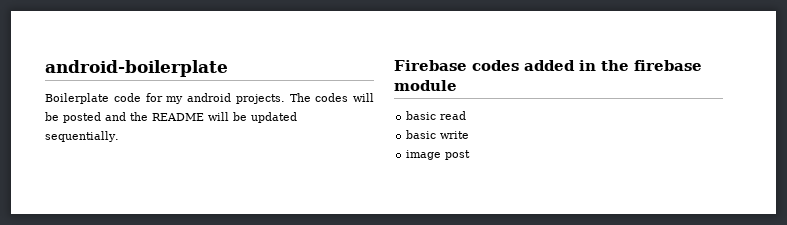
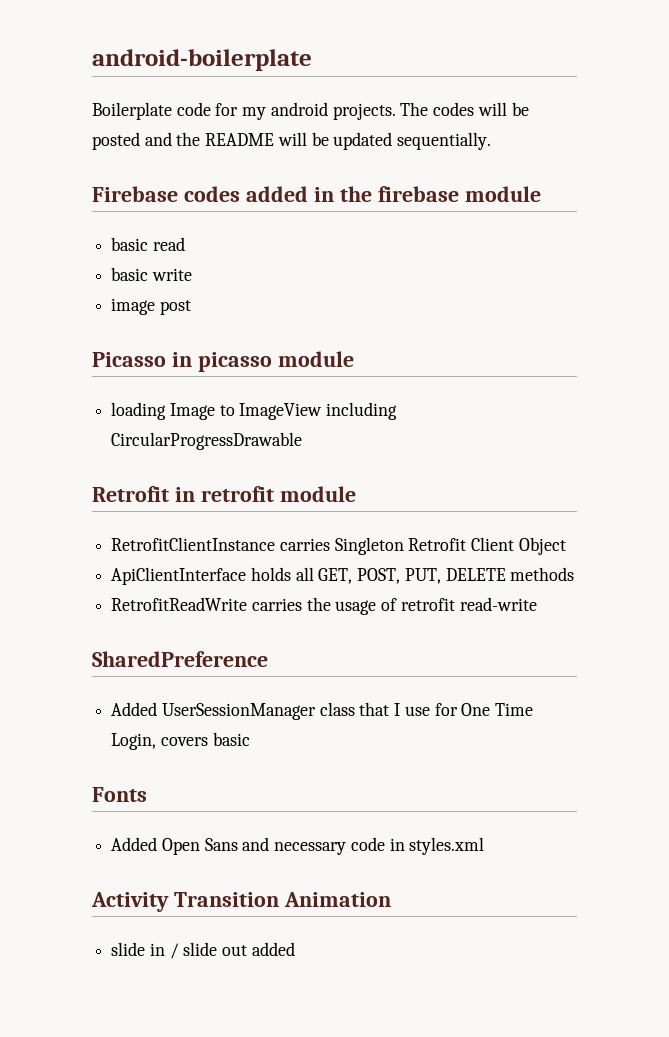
+ Picasso in picasso module
+ loading Image to ImageView including CircularProgressDrawable
+ Retrofit in retrofit module
+ RetrofitClientInstance carries Singleton Retrofit Client Object
+ ApiClientInterface holds all GET, POST, PUT, DELETE methods
+ RetrofitReadWrite carries the usage of retrofit read-write
+ SharedPreference
+ Added UserSessionManager class that I use for One Time Login, covers basic
+ Fonts
+ Added Open Sans and necessary code in styles.xml
+ Activity Transition Animation
+ slide in / slide out added

